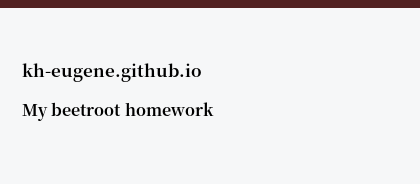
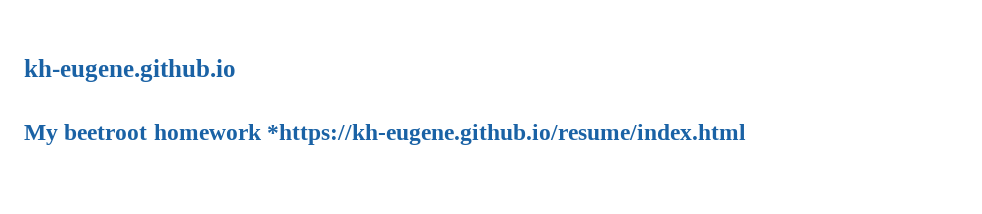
- My beetroot homework
+ My beetroot homework *https://kh-eugene.github.io/resume/index.html

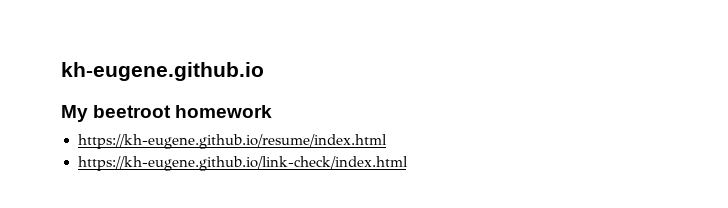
- My beetroot homework *https://kh-eugene.github.io/resume/index.html
+ My beetroot homework
+ https://kh-eugene.github.io/resume/index.html
+ https://kh-eugene.github.io/link-check/index.html

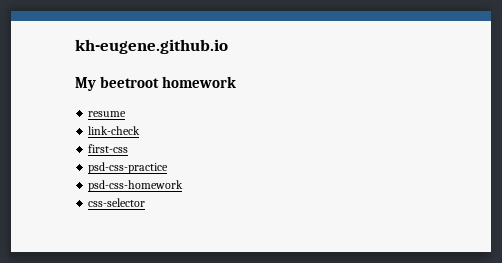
- https://kh-eugene.github.io/resume/index.html
- https://kh-eugene.github.io/link-check/index.html
+ resume
+ link-check
+ first-css
+ psd-css-practice
+ psd-css-homework
+ css-selector

